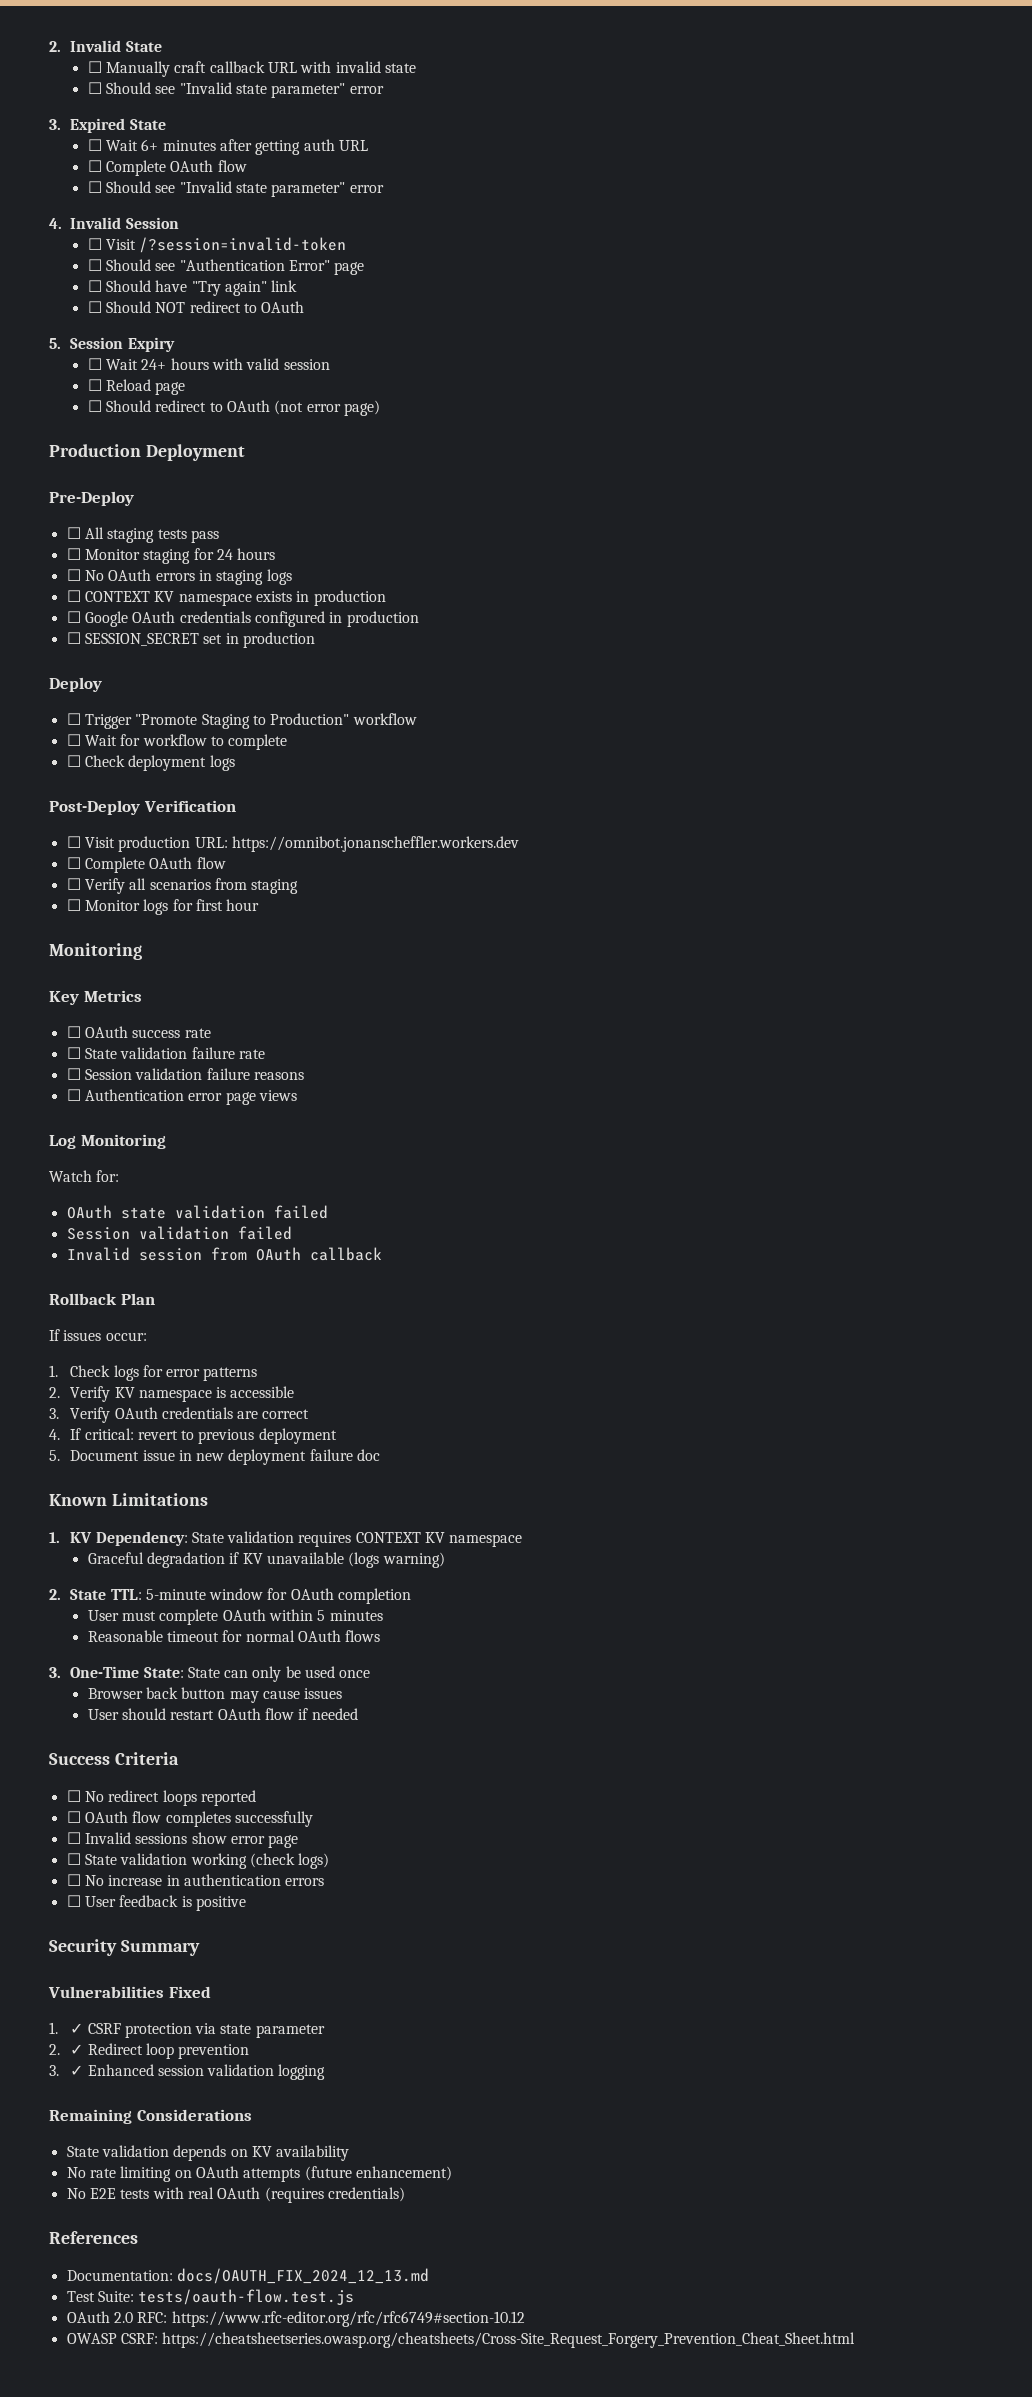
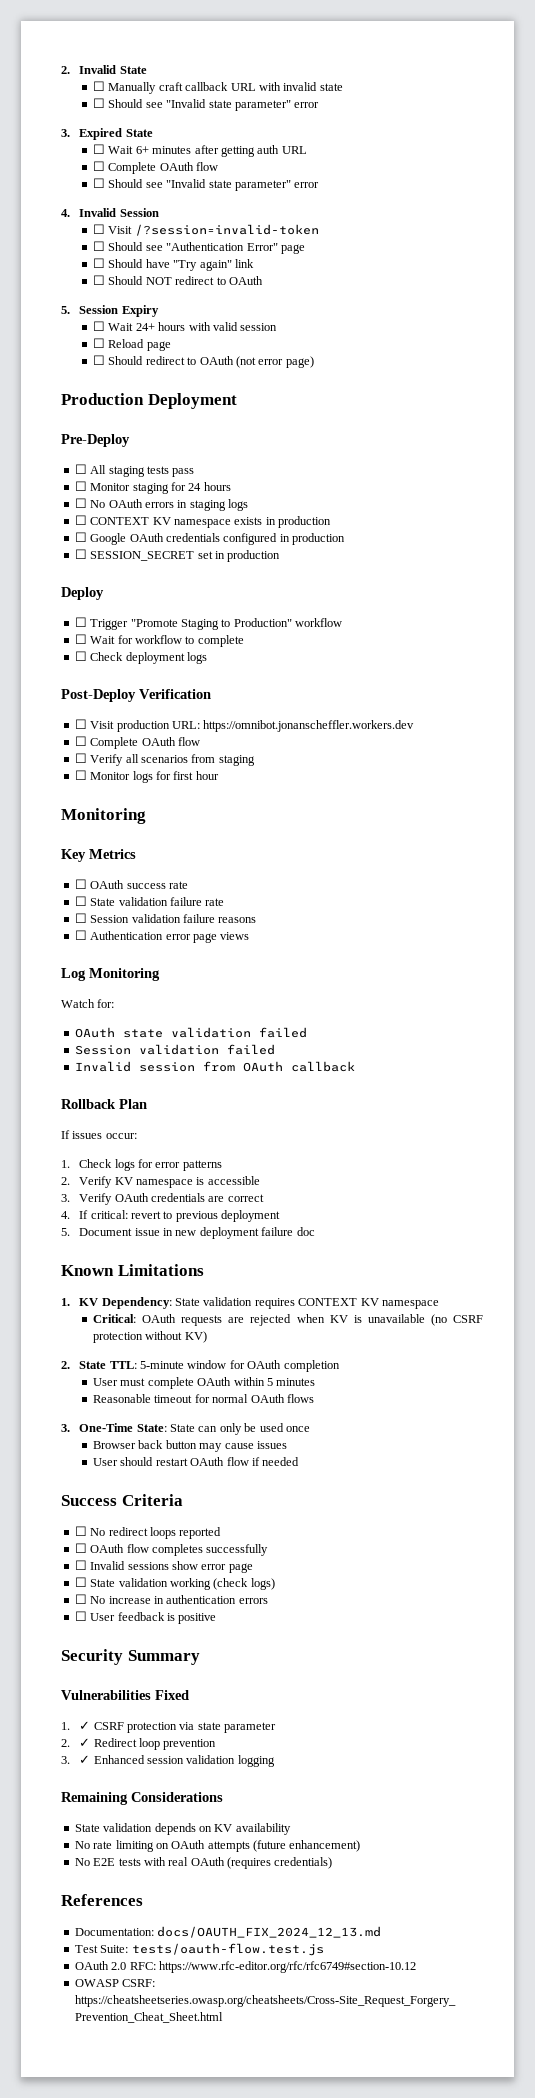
- Graceful degradation if KV unavailable (logs warning)
+ Critical: OAuth requests are rejected when KV is unavailable (no CSRF protection without KV)

